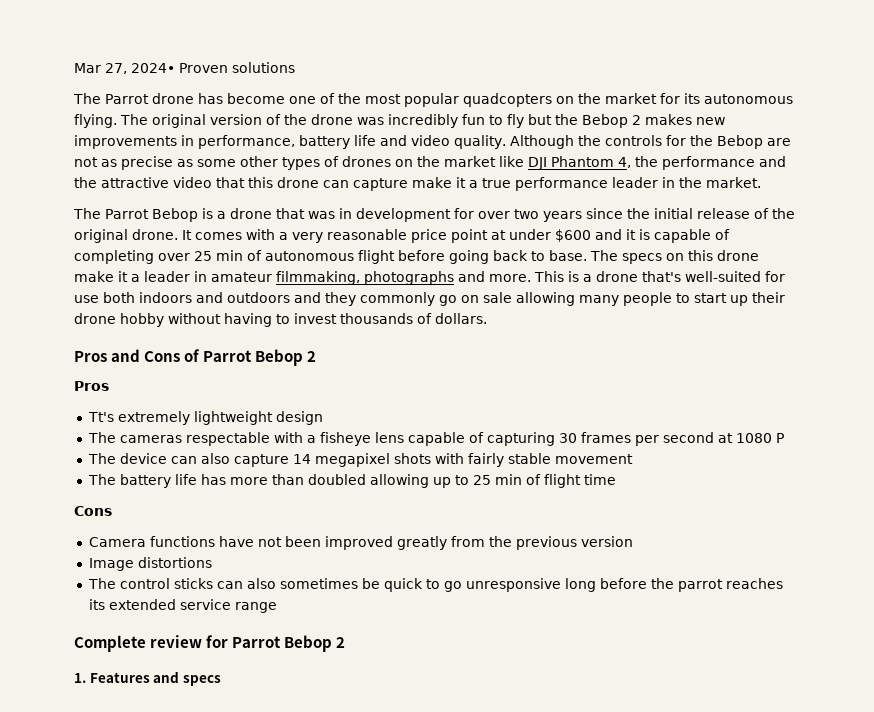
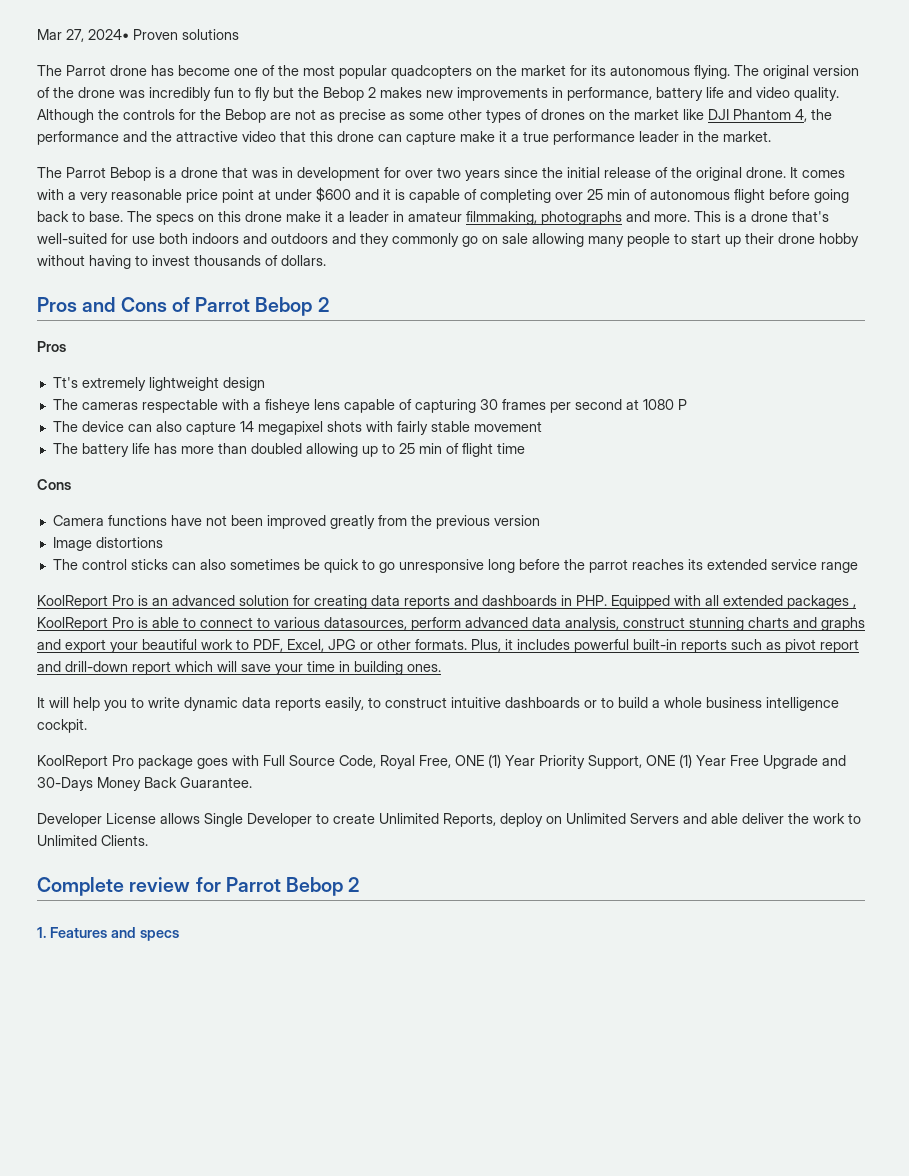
+ KoolReport Pro is an advanced solution for creating data reports and dashboards in PHP. Equipped with all extended packages , KoolReport Pro is able to connect to various datasources, perform advanced data analysis, construct stunning charts and graphs and export your beautiful work to PDF, Excel, JPG or other formats. Plus, it includes powerful built-in reports such as pivot report and drill-down report which will save your time in building ones.
+ It will help you to write dynamic data reports easily, to construct intuitive dashboards or to build a whole business intelligence cockpit.
+ KoolReport Pro package goes with Full Source Code, Royal Free, ONE (1) Year Priority Support, ONE (1) Year Free Upgrade and 30-Days Money Back Guarantee.
+ Developer License allows Single Developer to create Unlimited Reports, deploy on Unlimited Servers and able deliver the work to Unlimited Clients.

